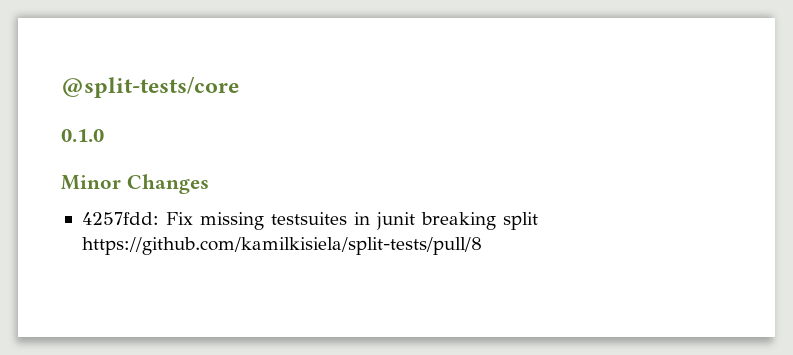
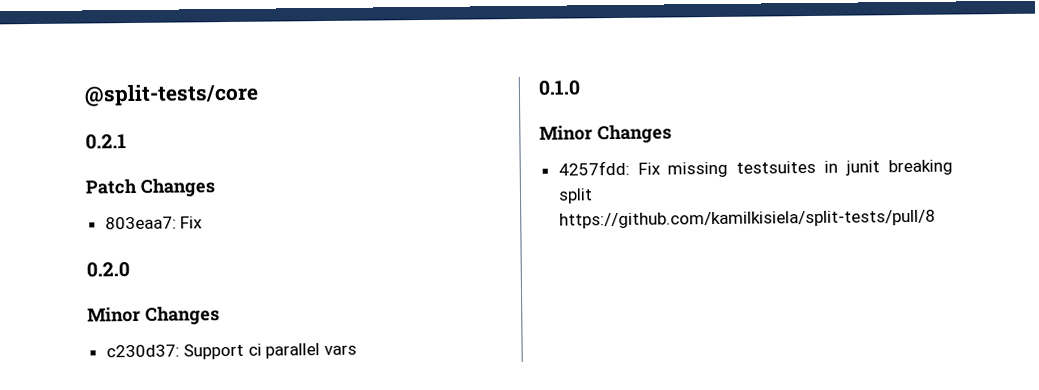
+ 0.2.1
+ Patch Changes
+ 803eaa7: Fix
+ 0.2.0
+ Minor Changes
+ c230d37: Support ci parallel vars

